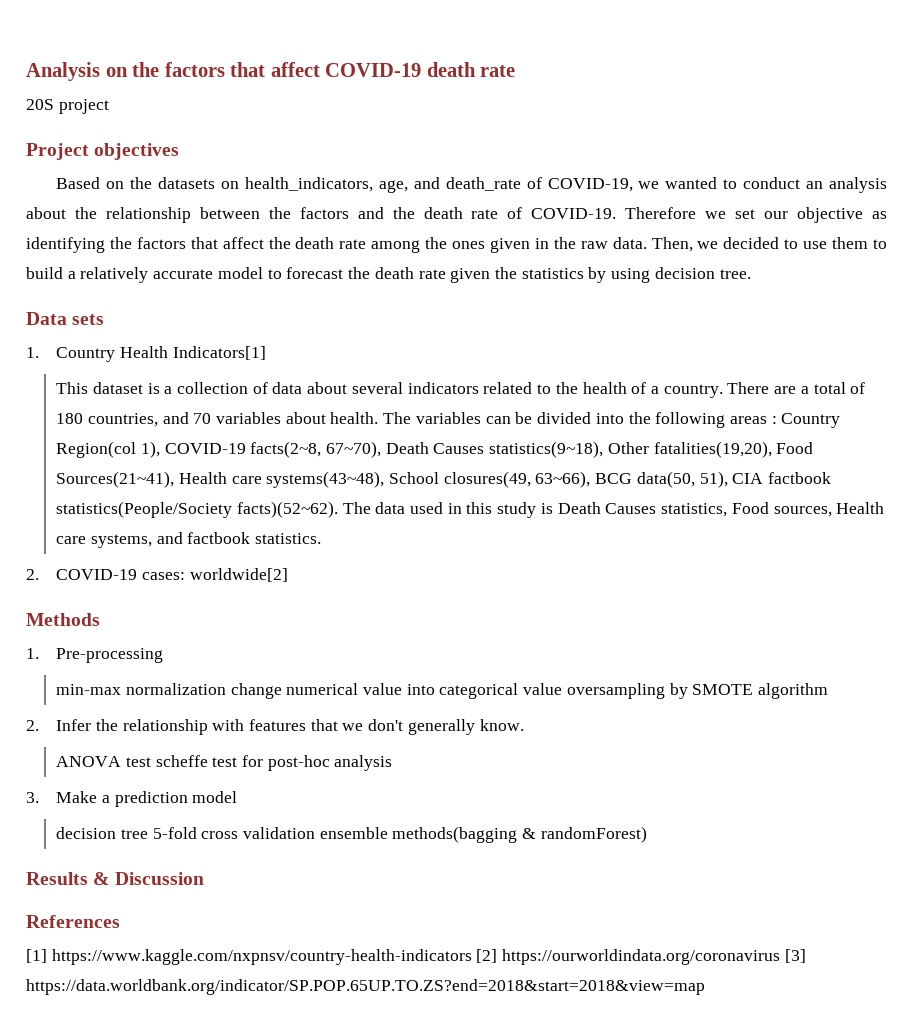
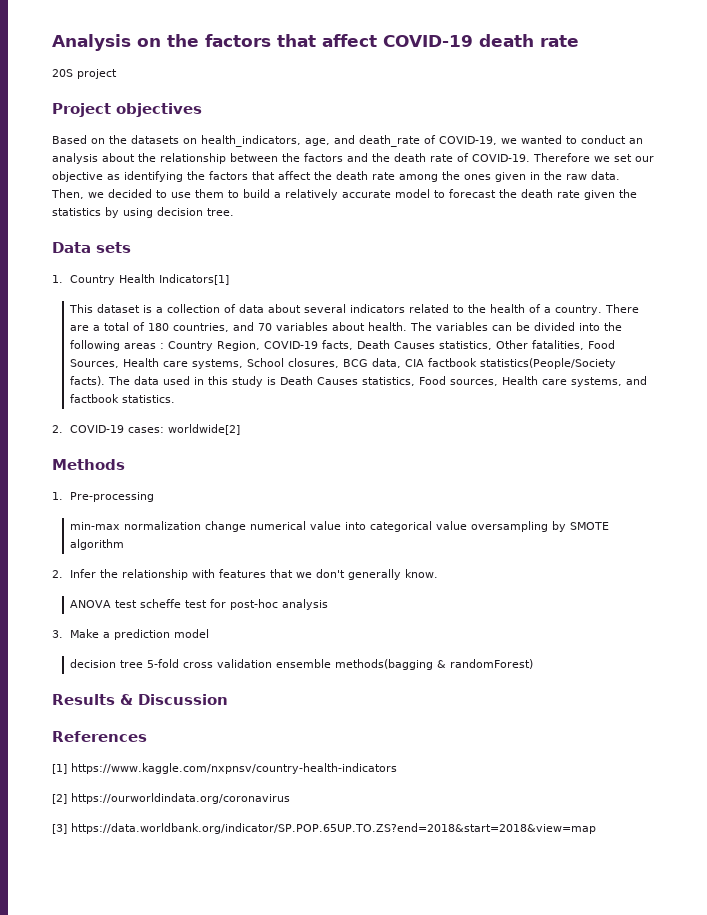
- The variables can be divided into the following areas : Country Region(col 1), COVID-19 facts(2~8, 67~70), Death Causes statistics(9~18), Other fatalities(19,20), Food Sources(21~41), Health care systems(43~48), School closures(49, 63~66), BCG data(50, 51), CIA factbook statistics(People/Society facts)(52~62).
+ The variables can be divided into the following areas : Country Region, COVID-19 facts, Death Causes statistics, Other fatalities, Food Sources, Health care systems, School closures, BCG data, CIA factbook statistics(People/Society facts).
- [1] https://www.kaggle.com/nxpnsv/country-health-indicators [2] https://ourworldindata.org/coronavirus [3] https://data.worldbank.org/indicator/SP.POP.65UP.TO.ZS?end=2018&start=2018&view=map
+ [1] https://www.kaggle.com/nxpnsv/country-health-indicators
+ [2] https://ourworldindata.org/coronavirus
+ [3] https://data.worldbank.org/indicator/SP.POP.65UP.TO.ZS?end=2018&start=2018&view=map

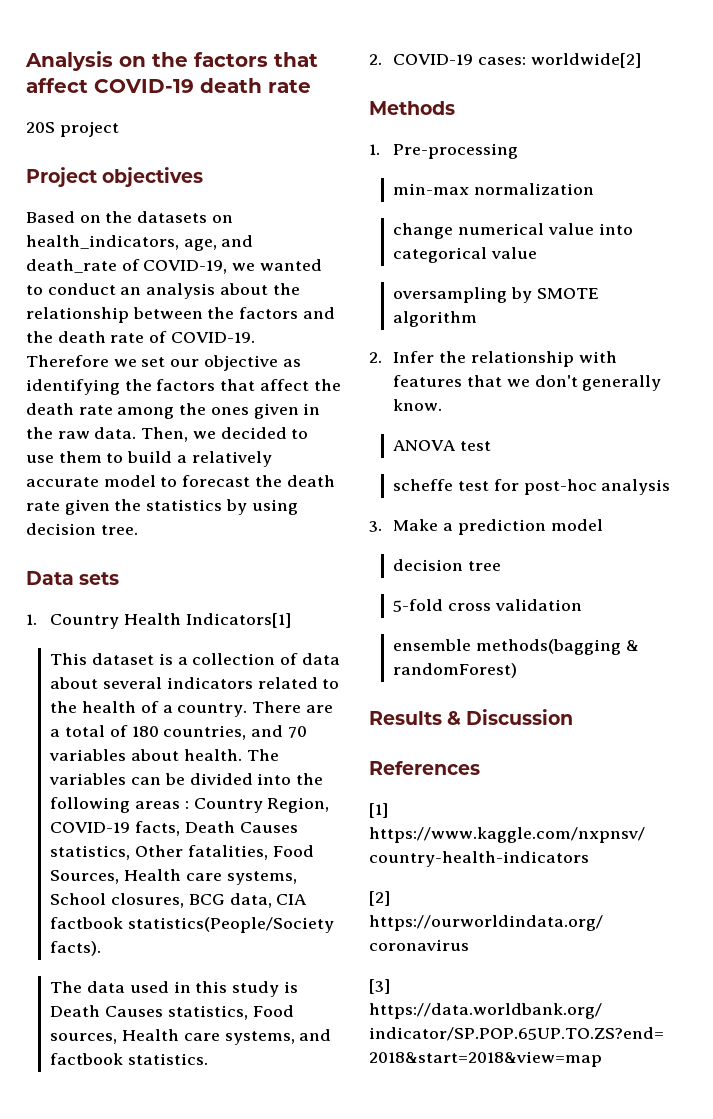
- The variables can be divided into the following areas : Country Region, COVID-19 facts, Death Causes statistics, Other fatalities, Food Sources, Health care systems, School closures, BCG data, CIA factbook statistics(People/Society facts). The data used in this study is Death Causes statistics, Food sources, Health care systems, and factbook statistics.
+ The variables can be divided into the following areas : Country Region, COVID-19 facts, Death Causes statistics, Other fatalities, Food Sources, Health care systems, School closures, BCG data, CIA factbook statistics(People/Society facts).
+ The data used in this study is Death Causes statistics, Food sources, Health care systems, and factbook statistics.
- min-max normalization change numerical value into categorical value oversampling by SMOTE algorithm
+ min-max normalization
+ change numerical value into categorical value
+ oversampling by SMOTE algorithm
- ANOVA test scheffe test for post-hoc analysis
+ ANOVA test
+ scheffe test for post-hoc analysis
- decision tree 5-fold cross validation ensemble methods(bagging & randomForest)
+ decision tree
+ 5-fold cross validation
+ ensemble methods(bagging & randomForest)

